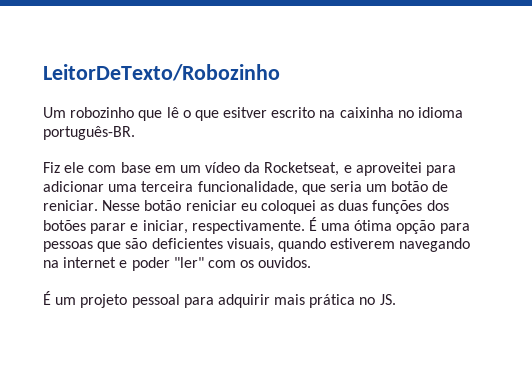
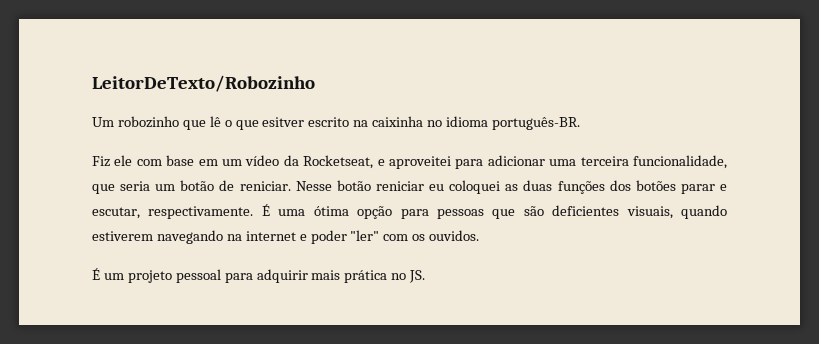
- Nesse botão reniciar eu coloquei as duas funções dos botões parar e iniciar, respectivamente.
+ Nesse botão reniciar eu coloquei as duas funções dos botões parar e escutar, respectivamente.

